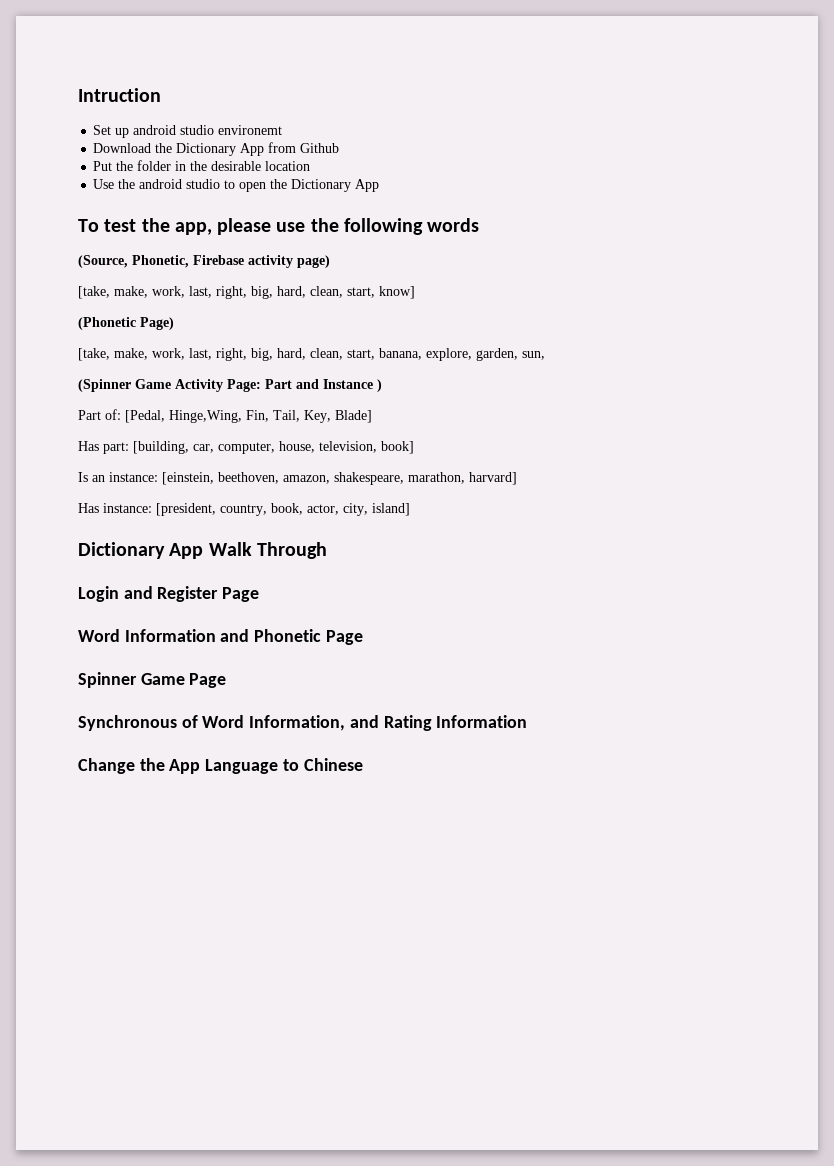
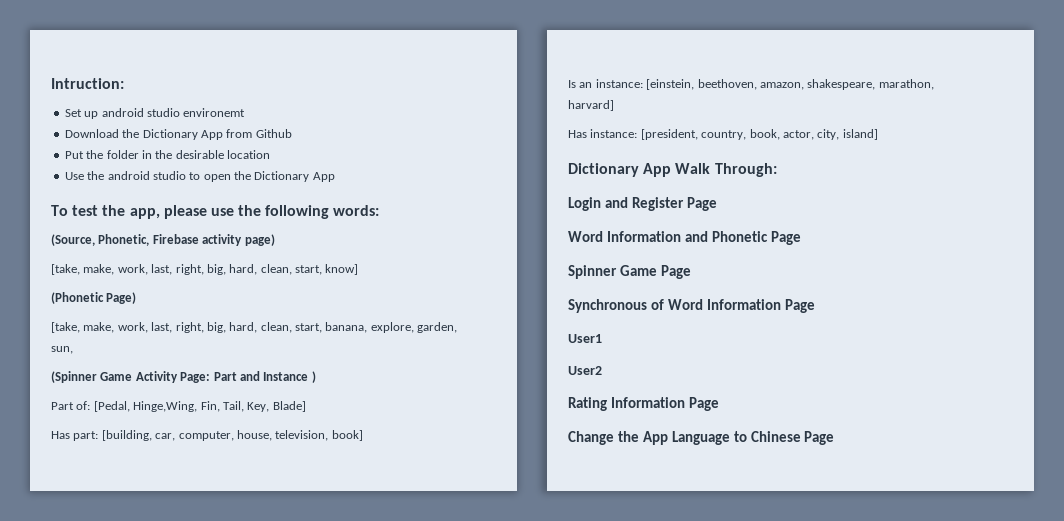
- Intruction
+ Intruction:
- To test the app, please use the following words
+ To test the app, please use the following words:
- Dictionary App Walk Through
+ Dictionary App Walk Through:
- Synchronous of Word Information, and Rating Information
+ Synchronous of Word Information Page
+ User1
+ User2
+ Rating Information Page
- Change the App Language to Chinese
+ Change the App Language to Chinese Page

